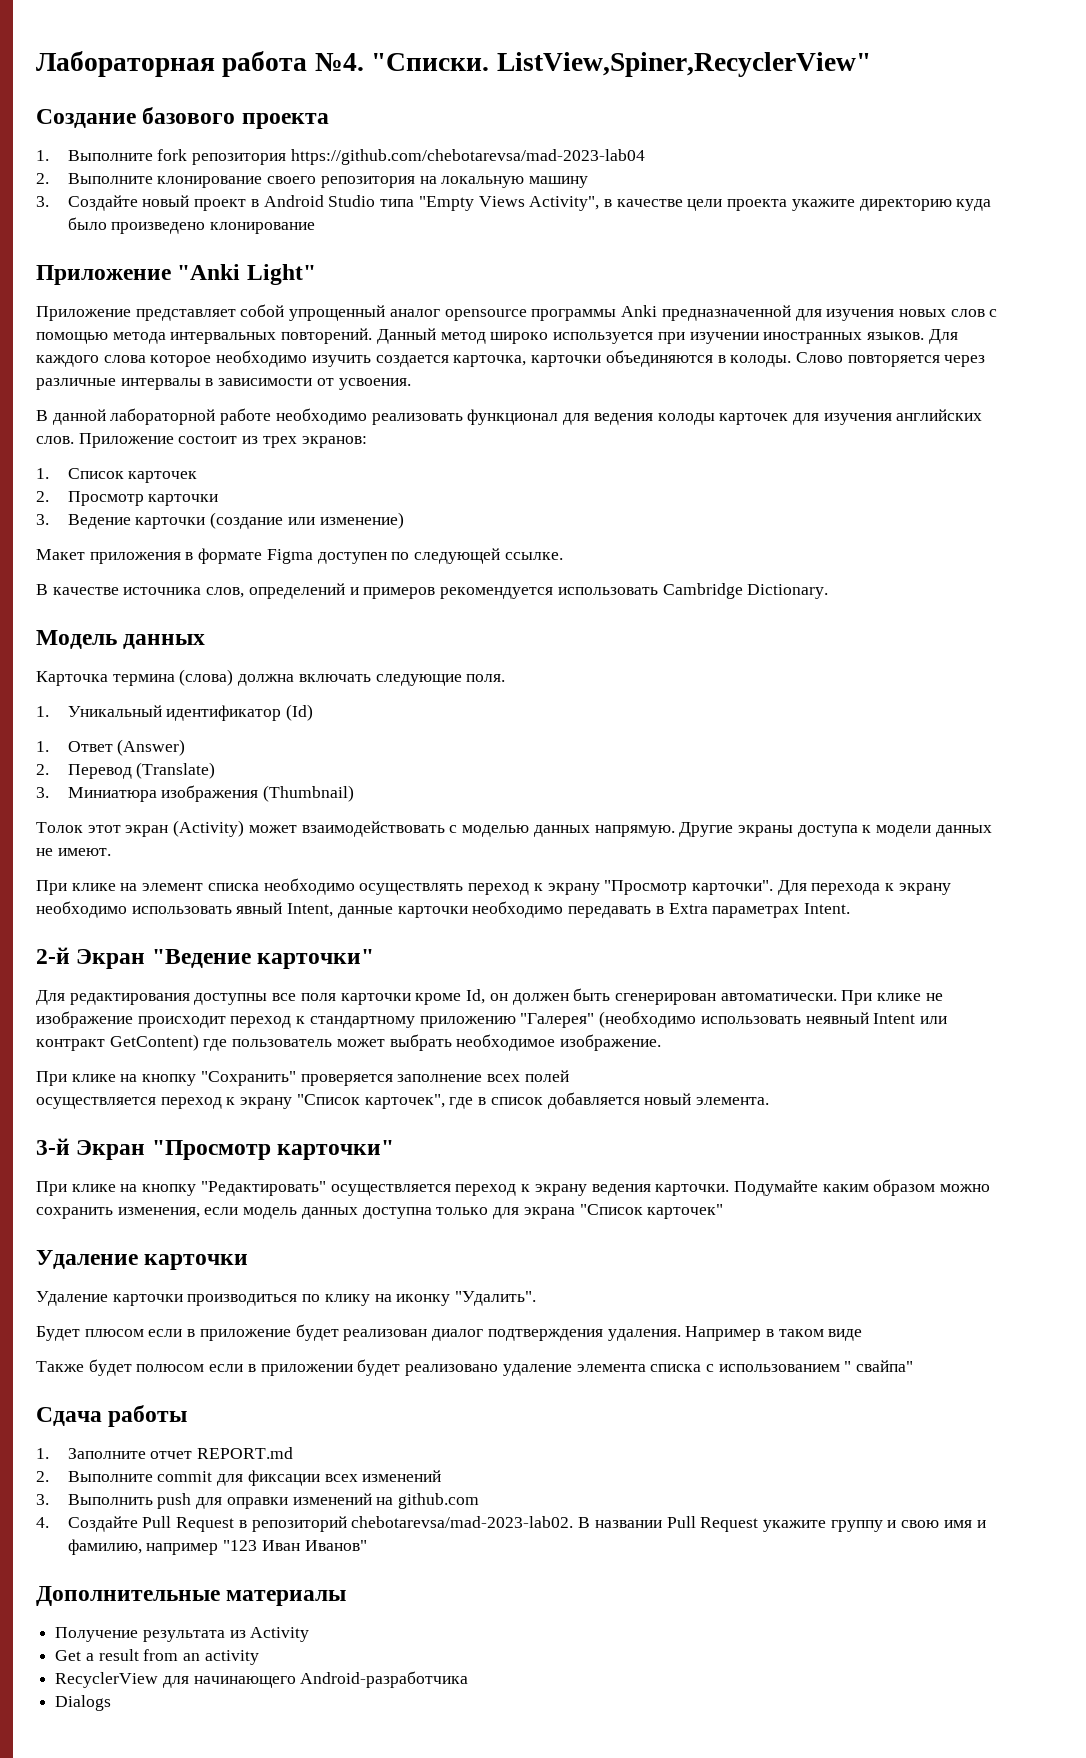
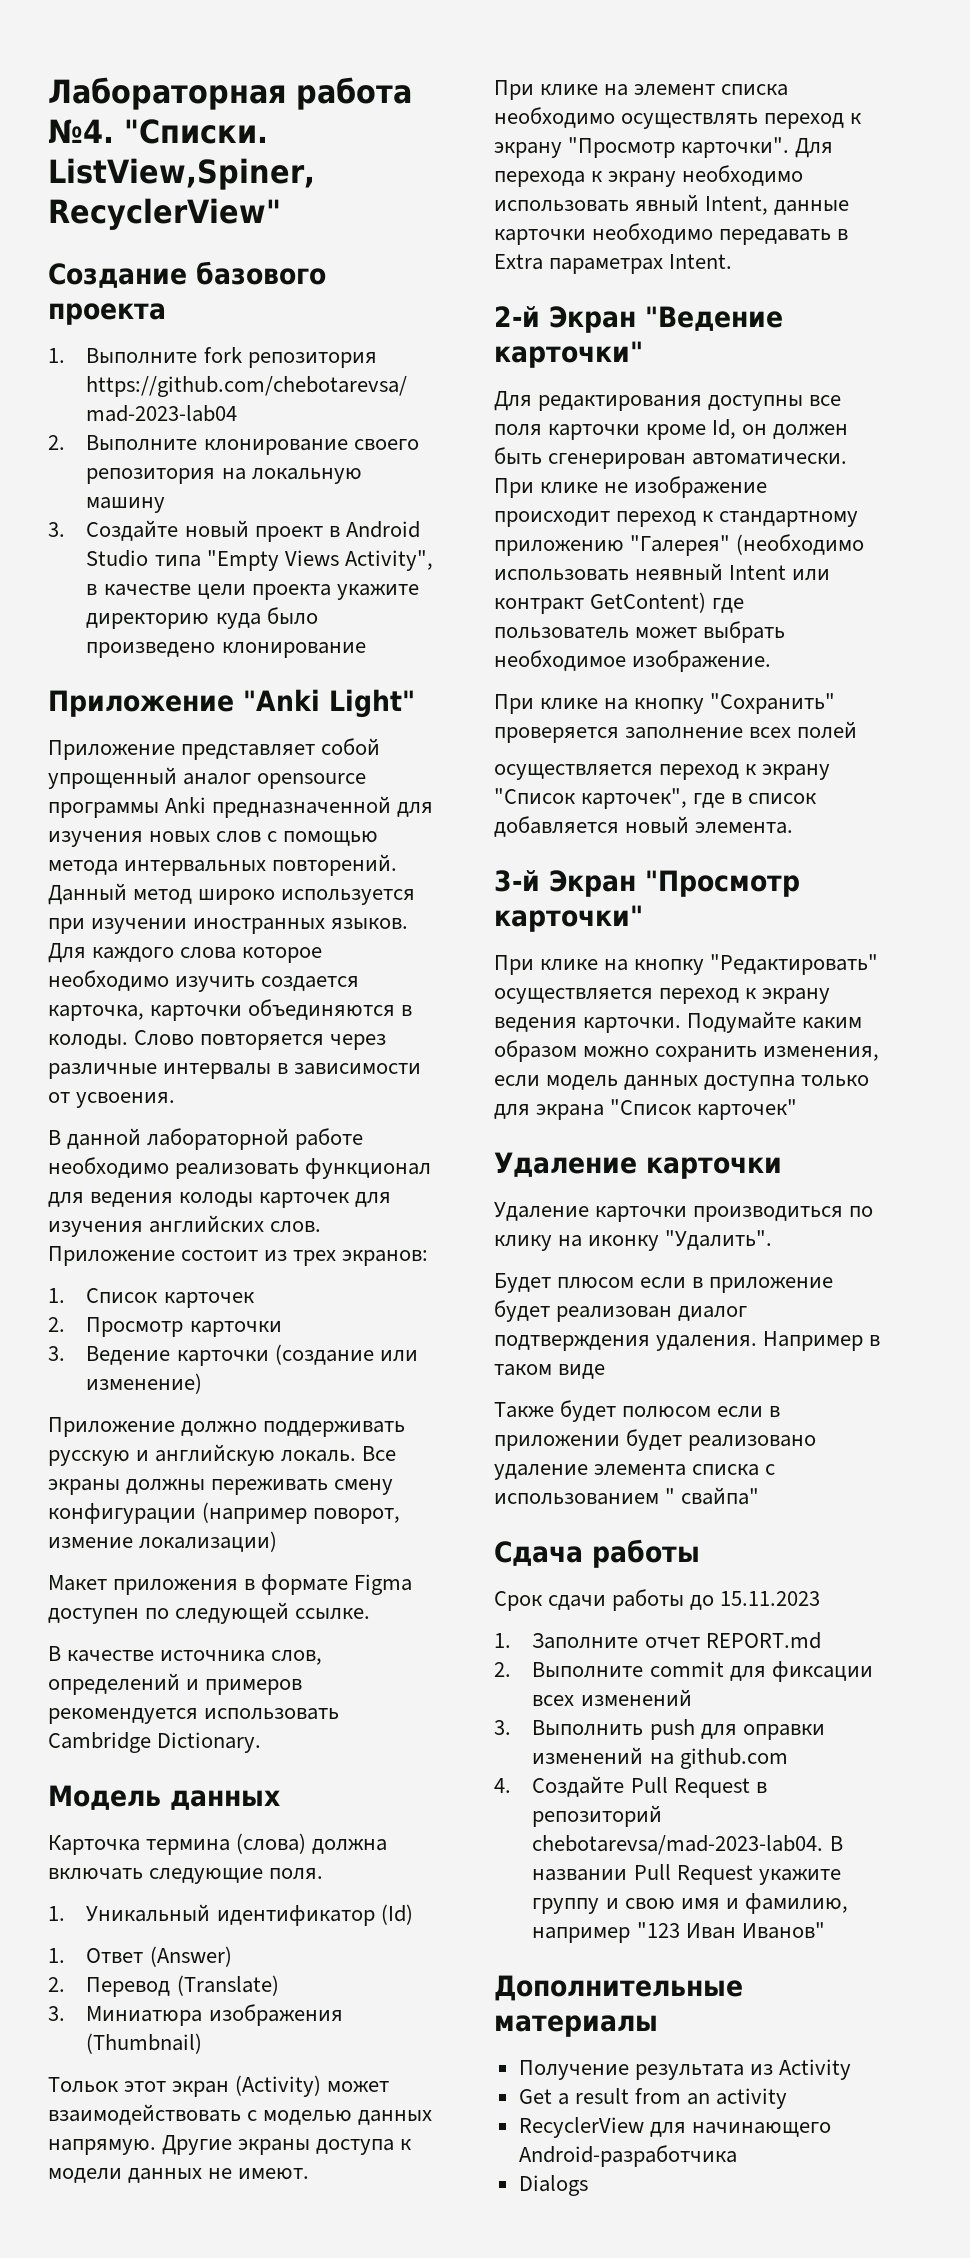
+ Приложение должно поддерживать русскую и английскую локаль. Все экраны должны переживать смену конфигурации (например поворот, измение локализации)
- Толок этот экран (Activity) может взаимодействовать с моделью данных напрямую.
+ Тольок этот экран (Activity) может взаимодействовать с моделью данных напрямую.
+ Срок сдачи работы до 15.11.2023
- 4. Создайте Pull Request в репозиторий chebotarevsa/mad-2023-lab02.
+ 4. Создайте Pull Request в репозиторий chebotarevsa/mad-2023-lab04.

